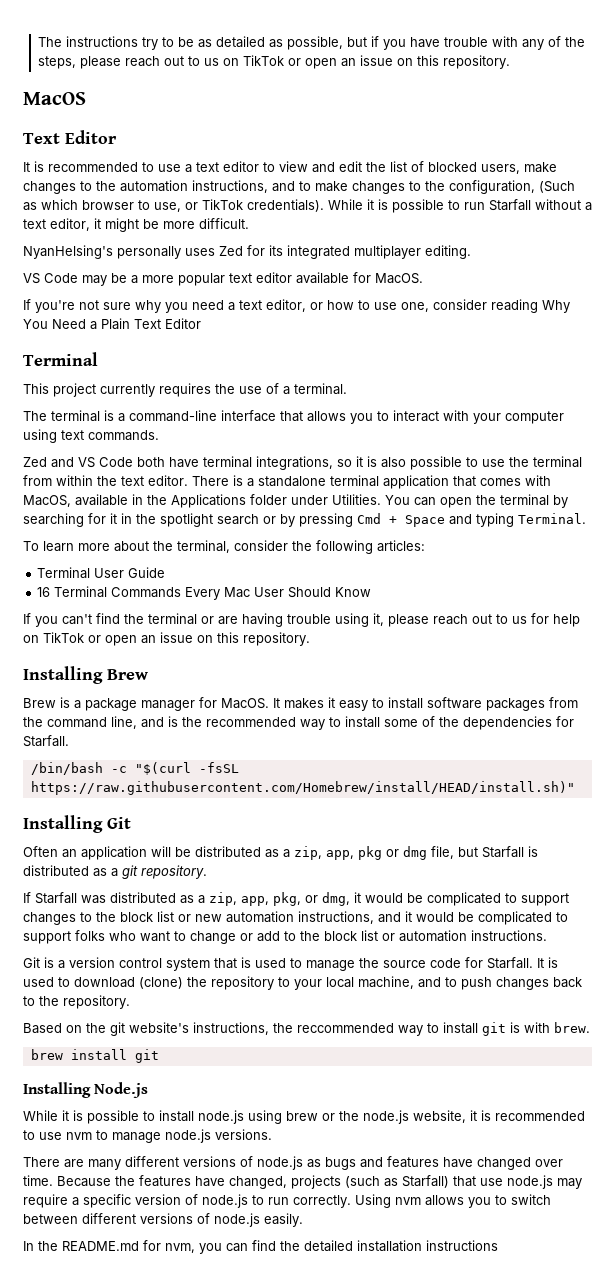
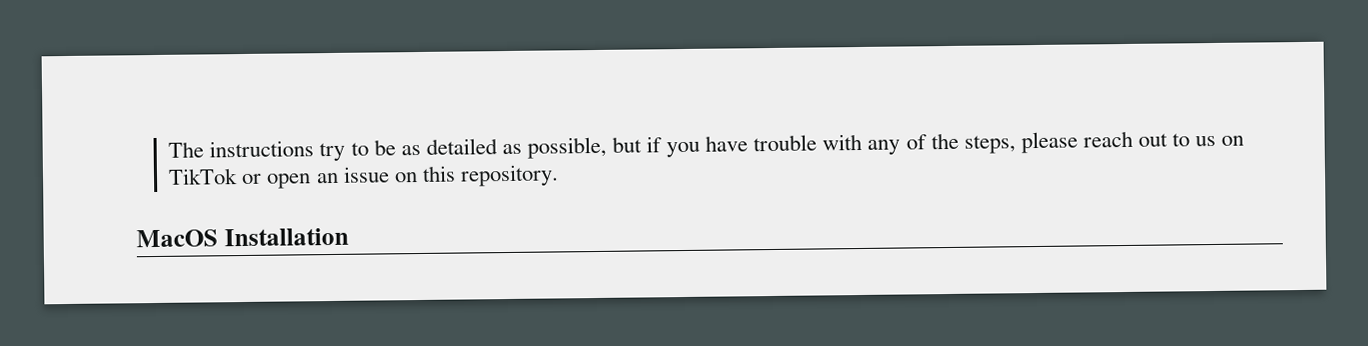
- MacOS
- Text Editor
- It is recommended to use a text editor to view and edit the list of blocked users, make changes to the automation instructions, and to make changes to the configuration, (Such as which browser to use, or TikTok credentials). While it is possible to run Starfall without a text editor, it might be more difficult.
- NyanHelsing's personally uses Zed for its integrated multiplayer editing.
- VS Code may be a more popular text editor available for MacOS.
- If you're not sure why you need a text editor, or how to use one, consider reading Why You Need a Plain Text Editor
- Terminal
- This project currently requires the use of a terminal.
- The terminal is a command-line interface that allows you to interact with your computer using text commands.
- Zed and VS Code both have terminal integrations, so it is also possible to use the terminal from within the text editor. There is a standalone terminal application that comes with MacOS, available in the Applications folder under Utilities. You can open the terminal by searching for it in the spotlight search or by pressing Cmd + Space and typing Terminal.
- To learn more about the terminal, consider the following articles:
- Terminal User Guide
- 16 Terminal Commands Every Mac User Should Know
- If you can't find the terminal or are having trouble using it, please reach out to us for help on TikTok or open an issue on this repository.
- Installing Brew
- Brew is a package manager for MacOS. It makes it easy to install software packages from the command line, and is the recommended way to install some of the dependencies for Starfall.
- /bin/bash -c "$(curl -fsSL https://raw.githubusercontent.com/Homebrew/install/HEAD/install.sh)"
- Installing Git
- Often an application will be distributed as a zip, app, pkg or dmg file, but Starfall is distributed as a git repository.
- If Starfall was distributed as a zip, app, pkg, or dmg, it would be complicated to support changes to the block list or new automation instructions, and it would be complicated to support folks who want to change or add to the block list or automation instructions.
- Git is a version control system that is used to manage the source code for Starfall. It is used to download (clone) the repository to your local machine, and to push changes back to the repository.
- Based on the git website's instructions, the reccommended way to install git is with brew.
- brew install git
- Installing Node.js
- While it is possible to install node.js using brew or the node.js website, it is recommended to use nvm to manage node.js versions.
- There are many different versions of node.js as bugs and features have changed over time. Because the features have changed, projects (such as Starfall) that use node.js may require a specific version of node.js to run correctly. Using nvm allows you to switch between different versions of node.js easily.
- In the README.md for nvm, you can find the detailed installation instructions
+ MacOS Installation

